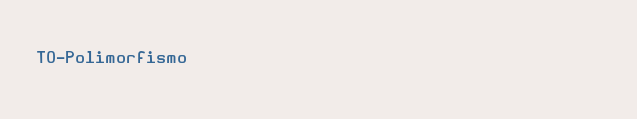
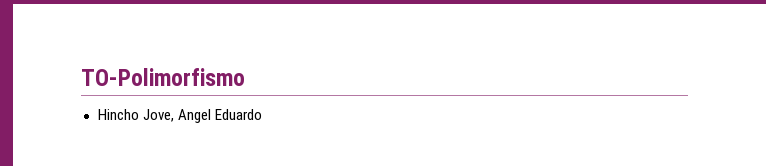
+ Hincho Jove, Angel Eduardo

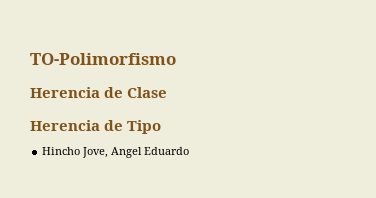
+ Herencia de Clase
+ Herencia de Tipo

